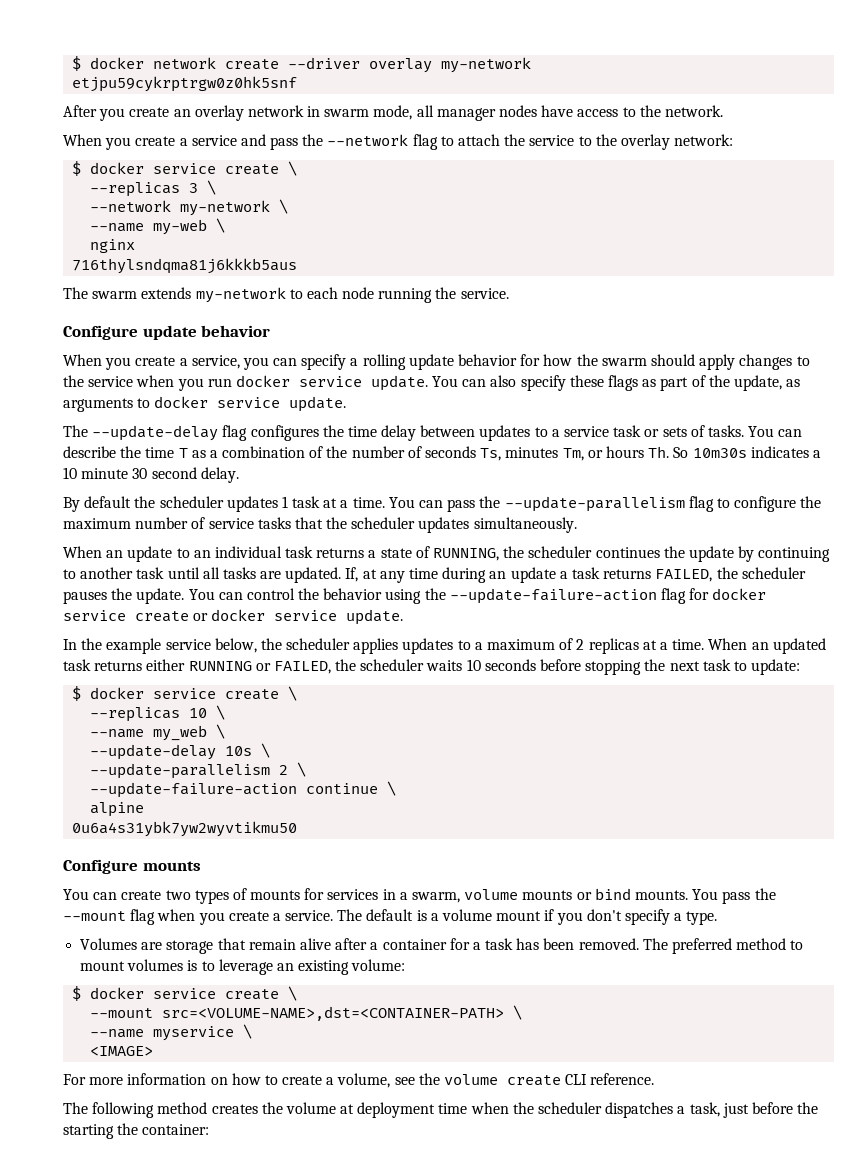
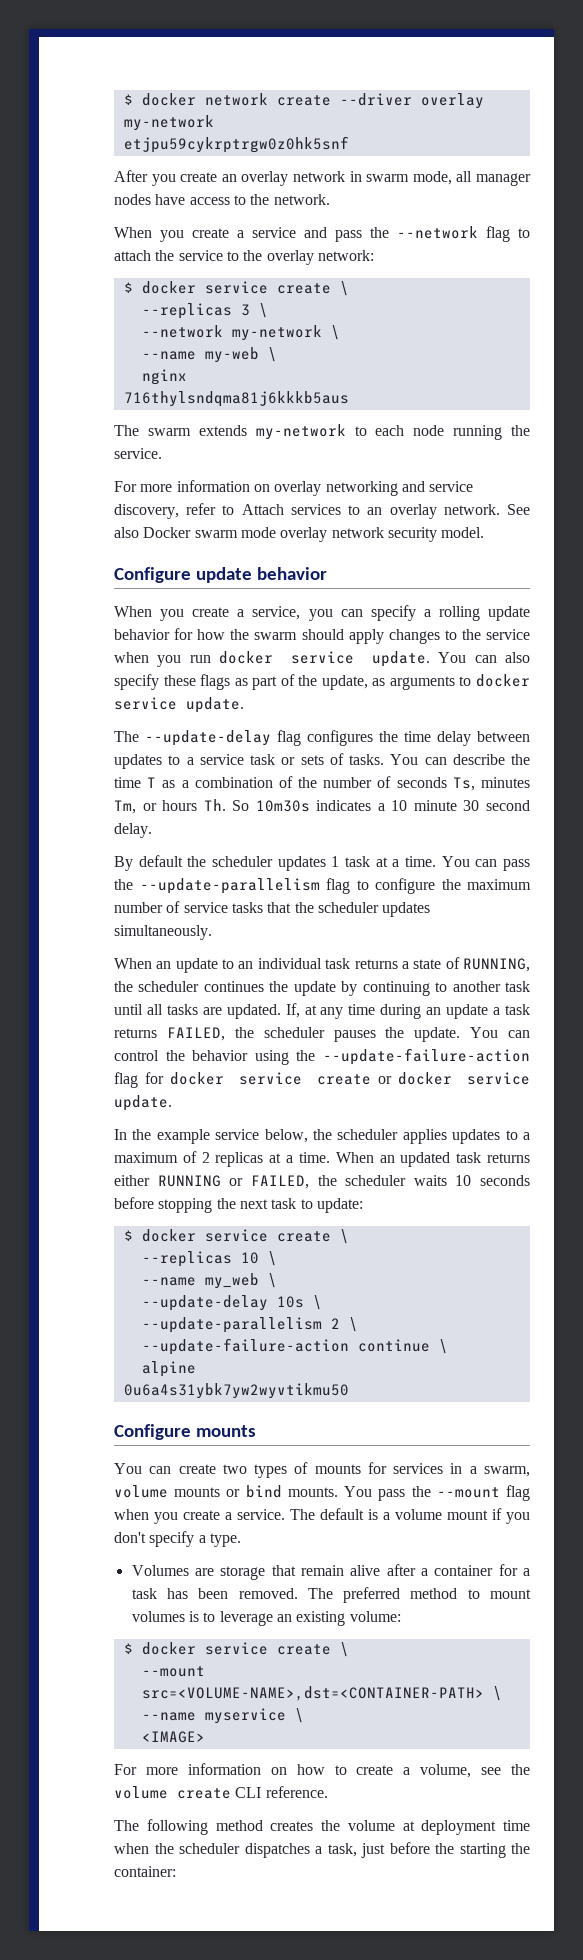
+ For more information on overlay networking and service discovery, refer to Attach services to an overlay network. See also Docker swarm mode overlay network security model.

